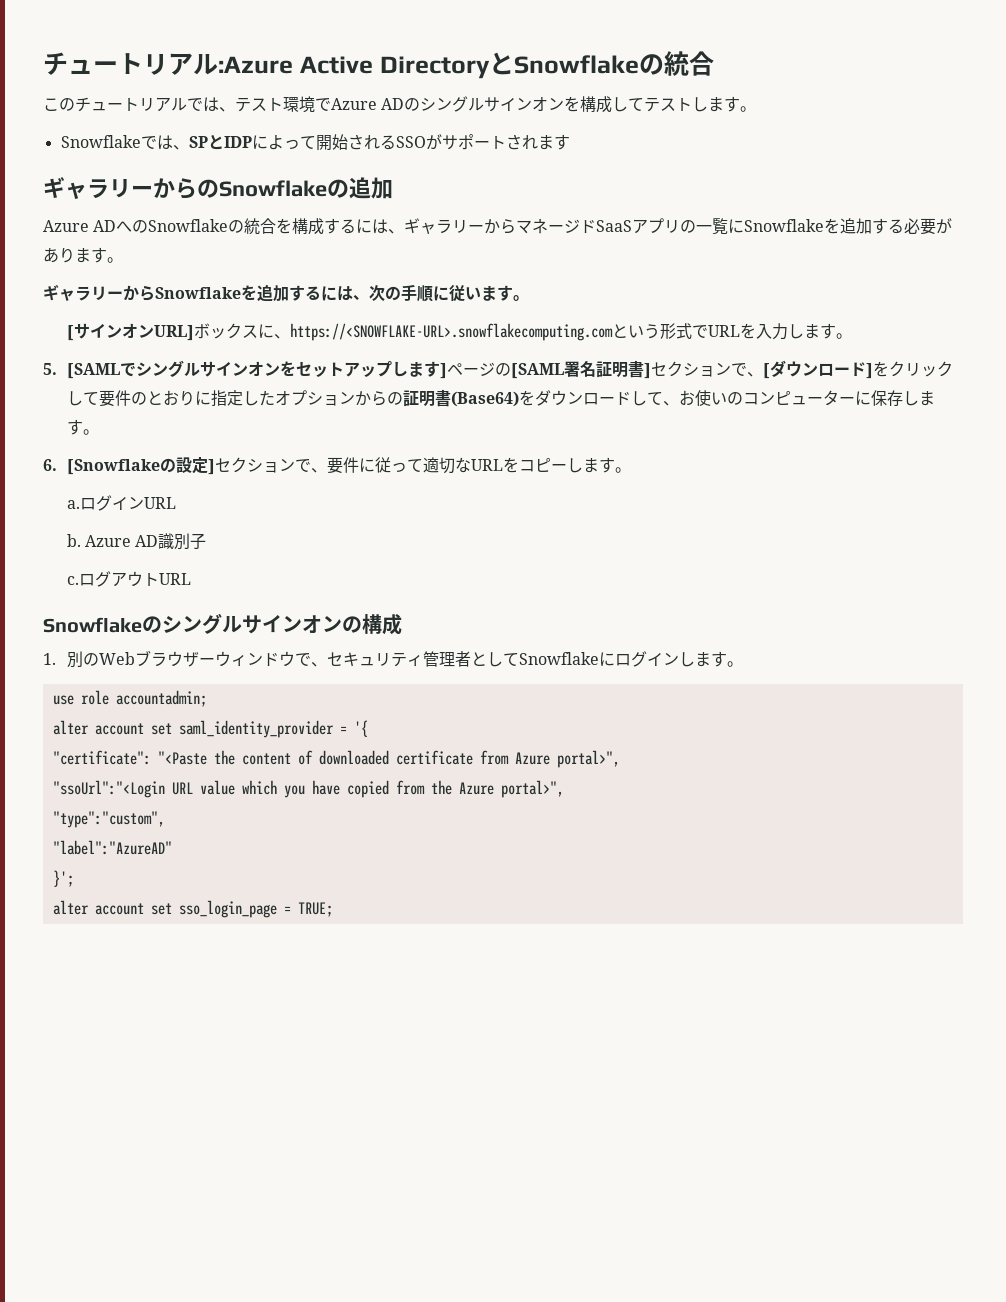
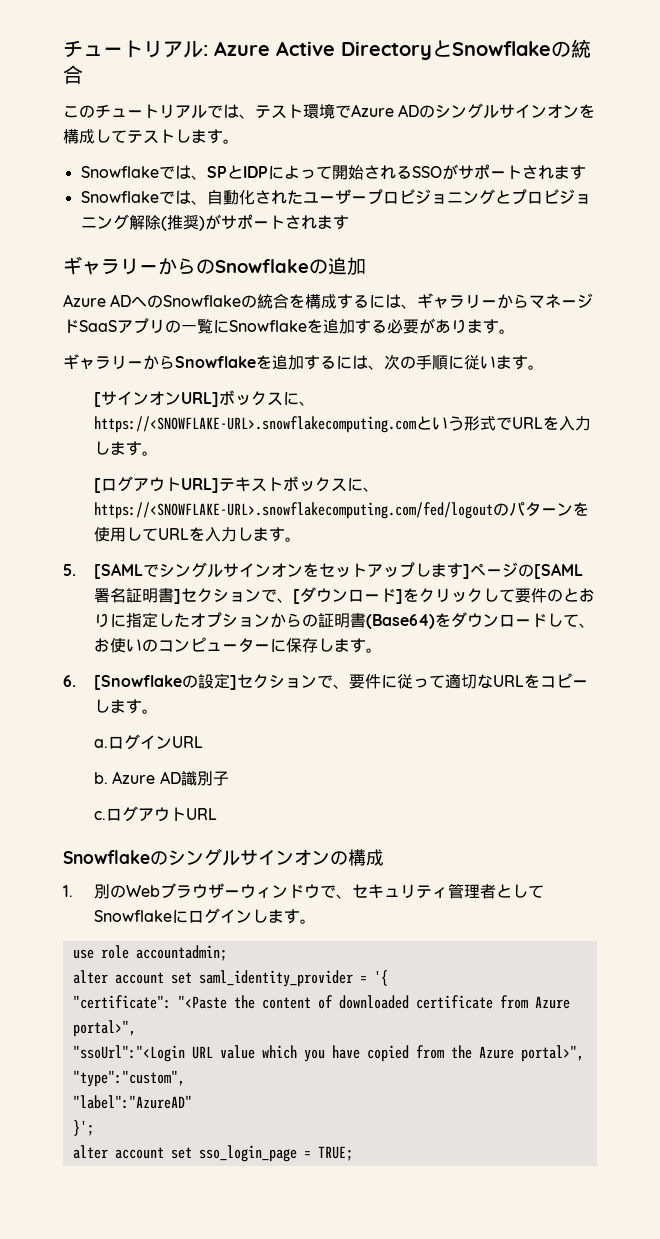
- チュートリアル:Azure Active DirectoryとSnowflakeの統合
+ チュートリアル: Azure Active DirectoryとSnowflakeの統合
+ Snowflakeでは、自動化されたユーザープロビジョニングとプロビジョニング解除(推奨)がサポートされます
+ [ログアウトURL]テキストボックスに、https://<SNOWFLAKE-URL>.snowflakecomputing.com/fed/logoutのパターンを使用してURLを入力します。

